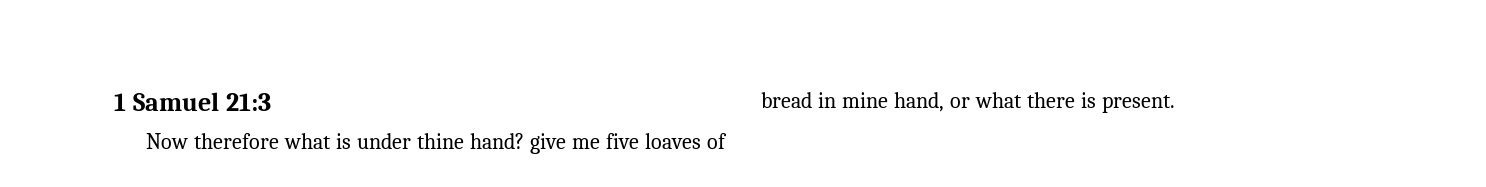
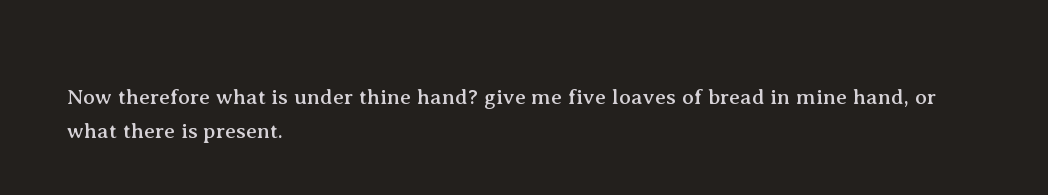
- 1 Samuel 21:3

